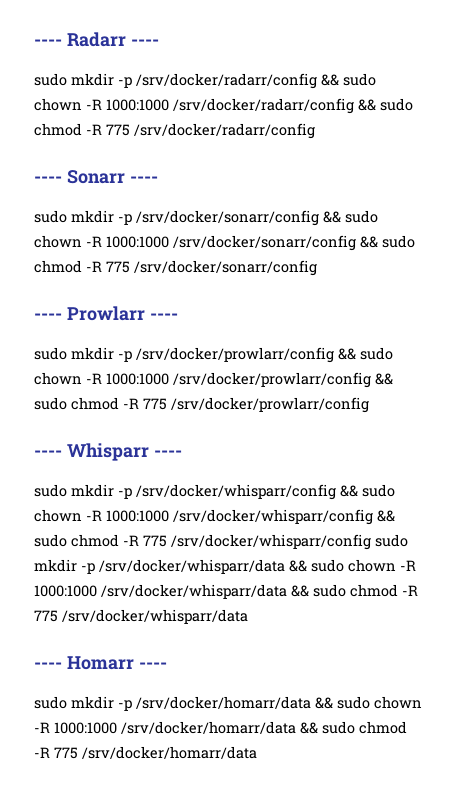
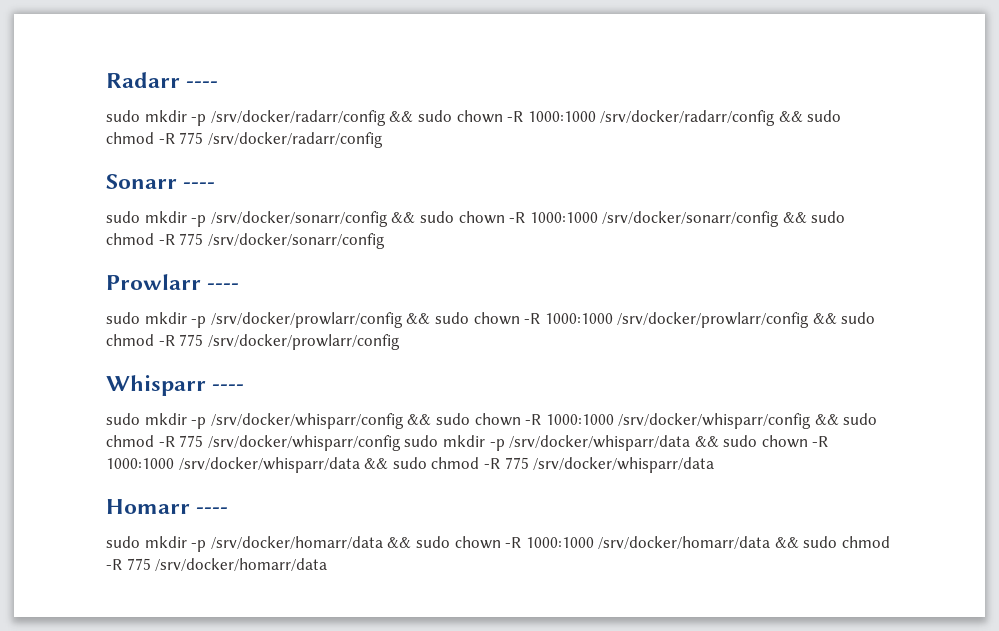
- ---- Radarr ----
+ Radarr ----
- ---- Sonarr ----
+ Sonarr ----
- ---- Prowlarr ----
+ Prowlarr ----
- ---- Whisparr ----
+ Whisparr ----
- ---- Homarr ----
+ Homarr ----

